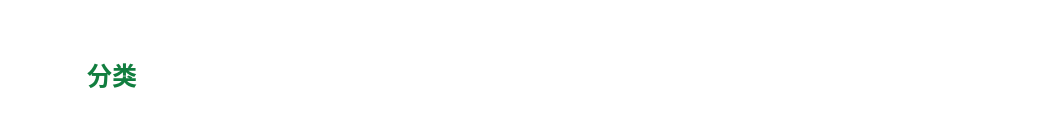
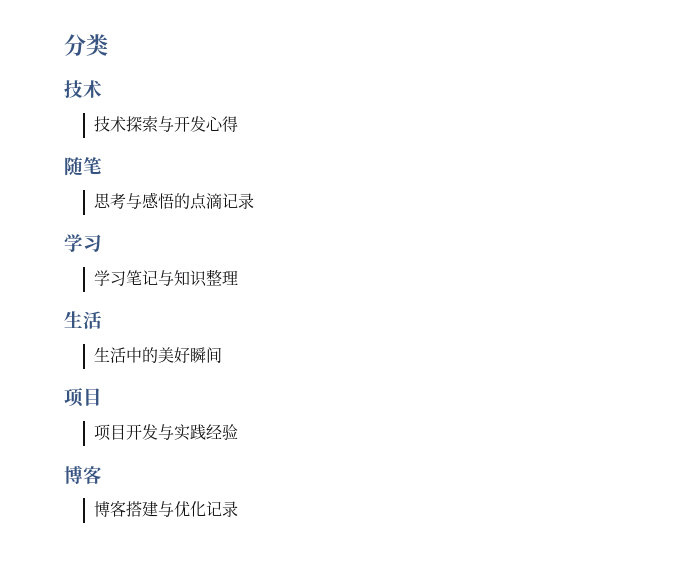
  分类
+ 技术
+ 技术探索与开发心得
+ 随笔
+ 思考与感悟的点滴记录
+ 学习
+ 学习笔记与知识整理
+ 生活
+ 生活中的美好瞬间
+ 项目
+ 项目开发与实践经验
+ 博客
+ 博客搭建与优化记录

